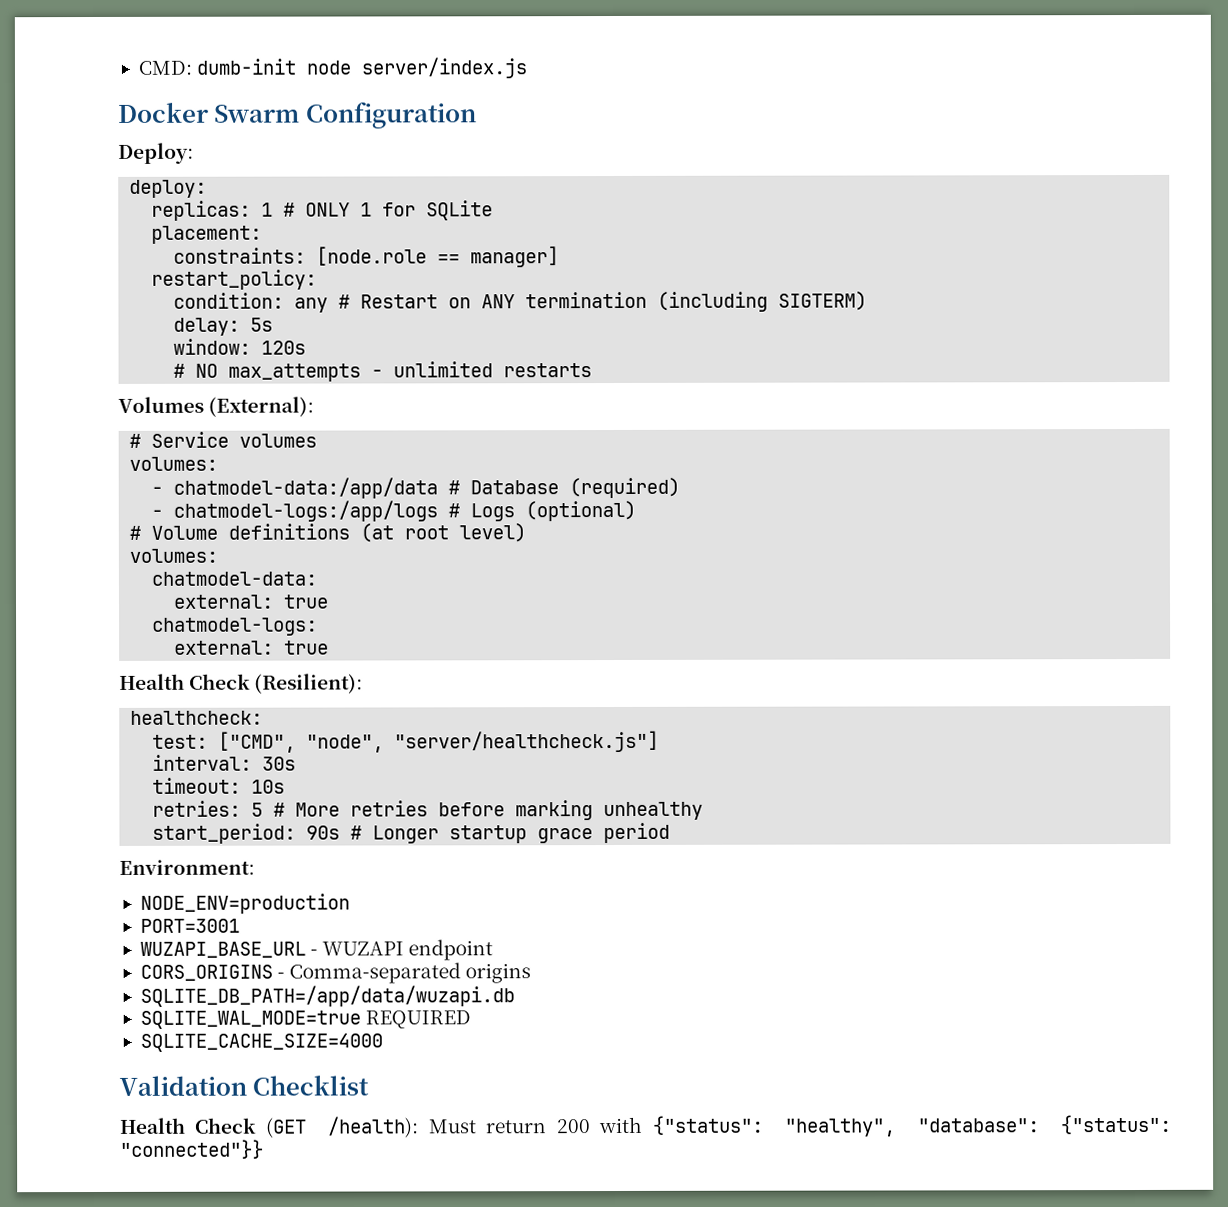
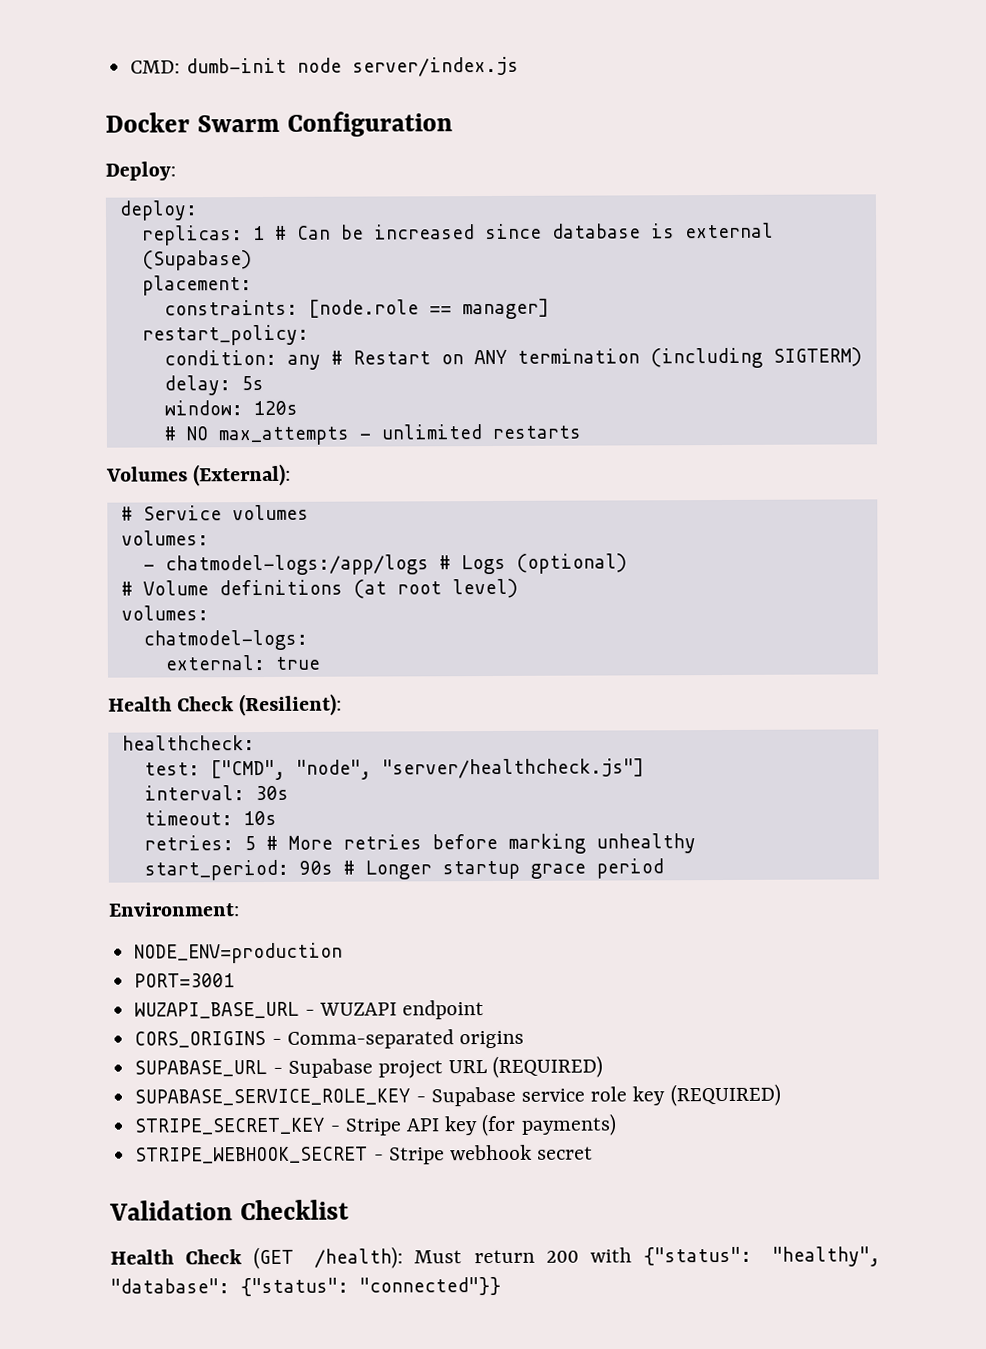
- replicas: 1 # ONLY 1 for SQLite
+ replicas: 1 # Can be increased since database is external (Supabase)
- - chatmodel-data:/app/data # Database (required)
- chatmodel-data:
- external: true
- SQLITE_DB_PATH=/app/data/wuzapi.db
- SQLITE_WAL_MODE=true REQUIRED
- SQLITE_CACHE_SIZE=4000
+ SUPABASE_URL - Supabase project URL (REQUIRED)
+ SUPABASE_SERVICE_ROLE_KEY - Supabase service role key (REQUIRED)
+ STRIPE_SECRET_KEY - Stripe API key (for payments)
+ STRIPE_WEBHOOK_SECRET - Stripe webhook secret

